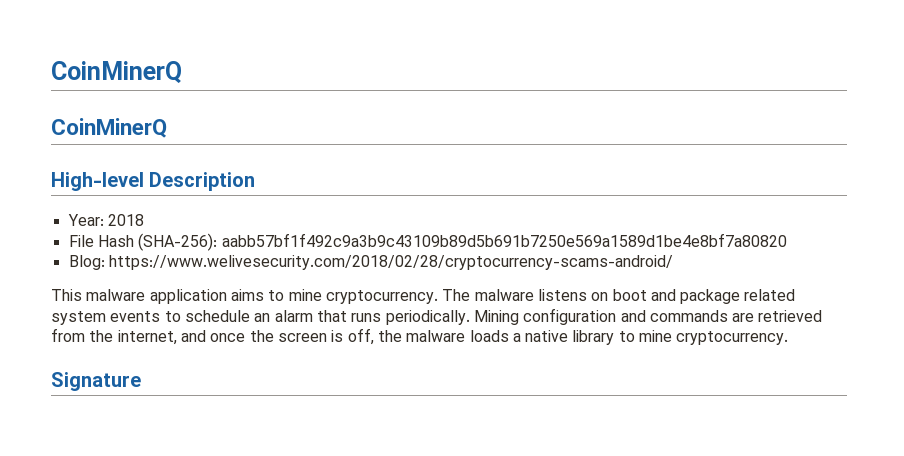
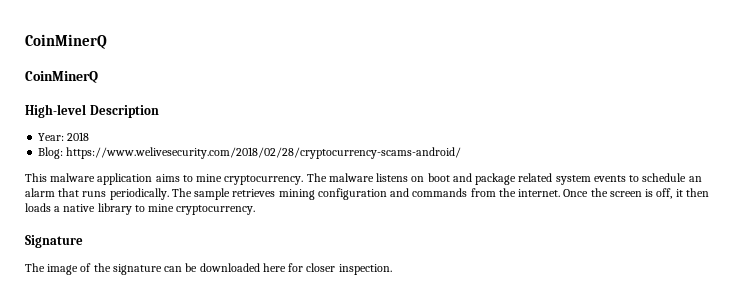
- File Hash (SHA-256): aabb57bf1f492c9a3b9c43109b89d5b691b7250e569a1589d1be4e8bf7a80820
- Mining configuration and commands are retrieved from the internet, and once the screen is off, the malware loads a native library to mine cryptocurrency.
+ The sample retrieves mining configuration and commands from the internet. Once the screen is off, it then loads a native library to mine cryptocurrency.
+ The image of the signature can be downloaded here for closer inspection.

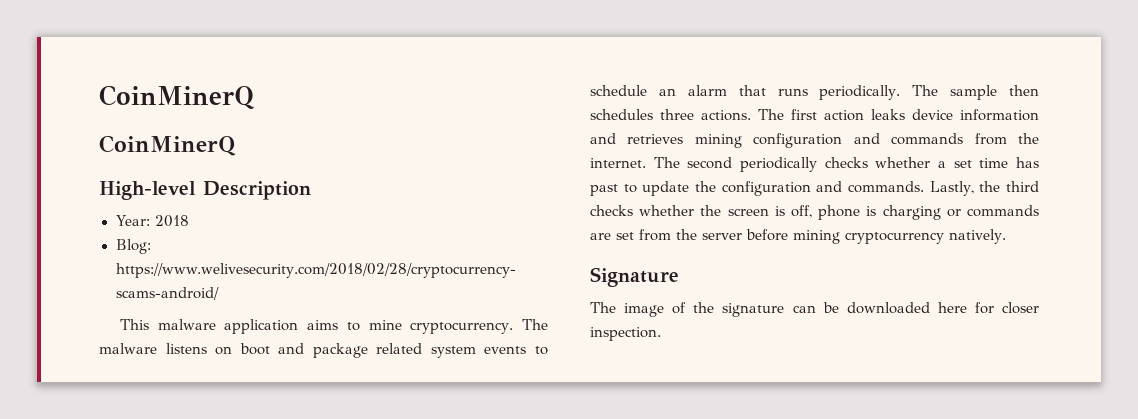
- The sample retrieves mining configuration and commands from the internet.
+ The sample then schedules three actions. The first action leaks device information and retrieves mining configuration and commands from the internet.
- Once the screen is off, it then loads a native library to mine cryptocurrency.
+ The second periodically checks whether a set time has past to update the configuration and commands. Lastly, the third checks whether the screen is off, phone is charging or commands are set from the server before mining cryptocurrency natively.

